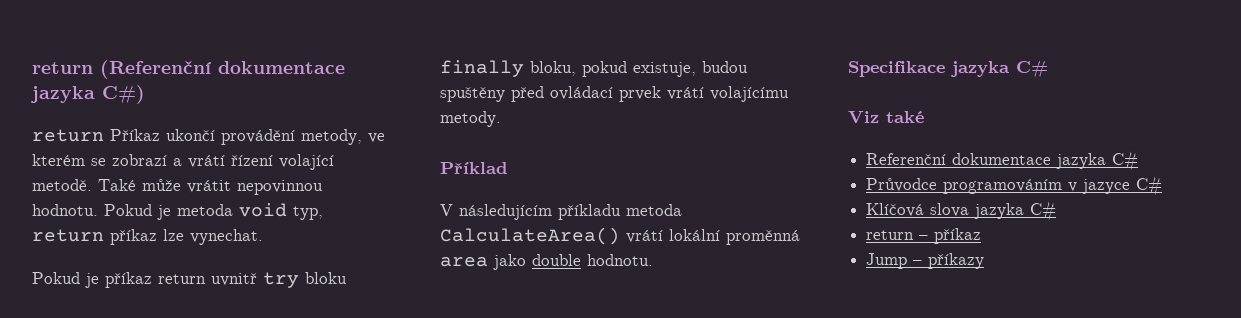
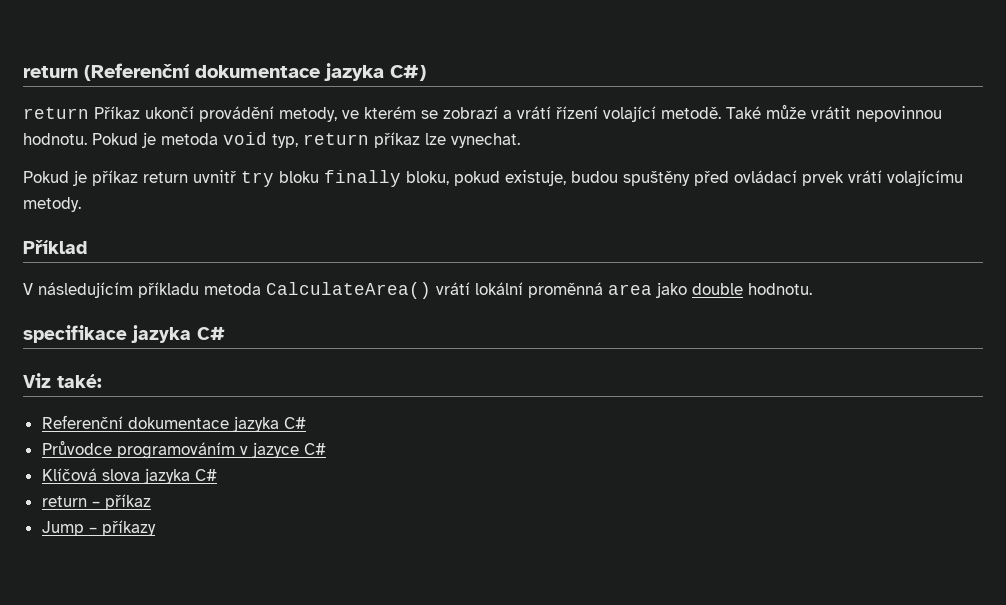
- Specifikace jazyka C#
+ specifikace jazyka C#
- Viz také
+ Viz také:

